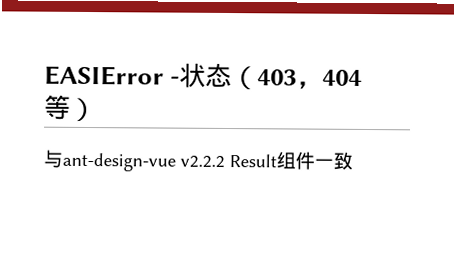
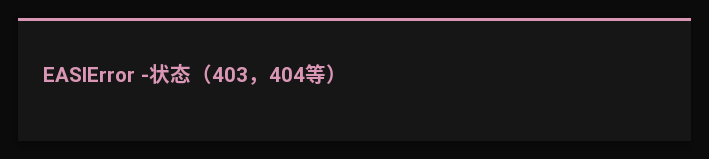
- 与ant-design-vue v2.2.2 Result组件一致

